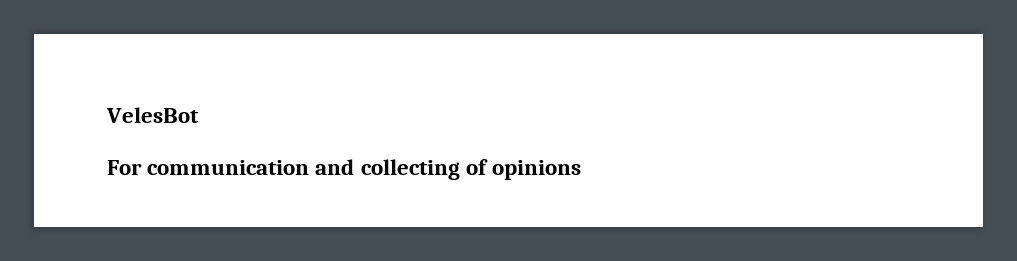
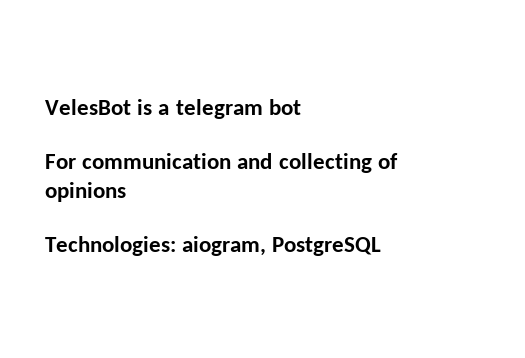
- VelesBot
+ VelesBot is a telegram bot
+ Technologies: aiogram, PostgreSQL

